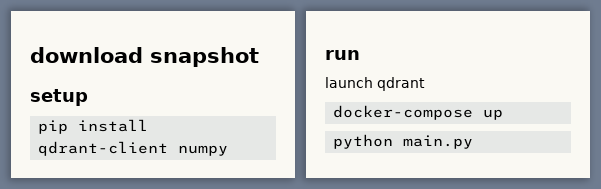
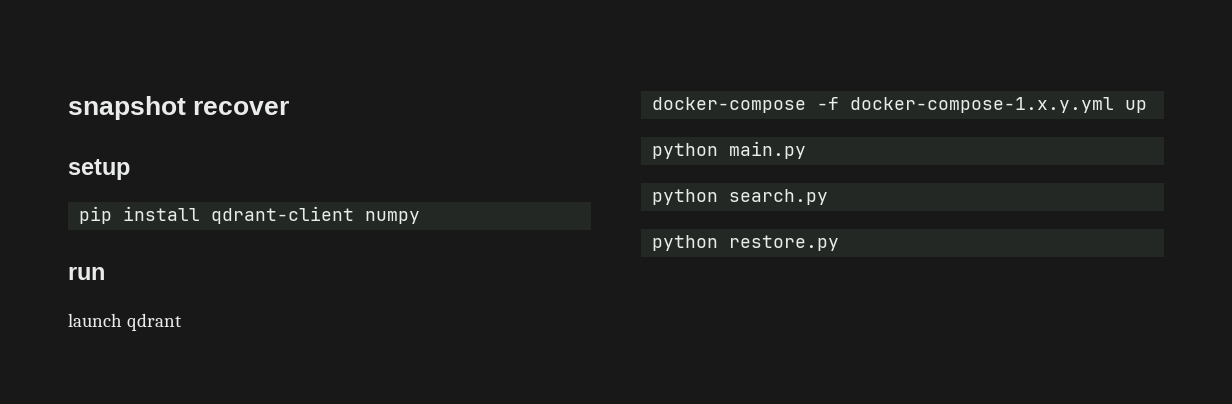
- download snapshot
+ snapshot recover
- docker-compose up
+ docker-compose -f docker-compose-1.x.y.yml up
+ python search.py
+ python restore.py

